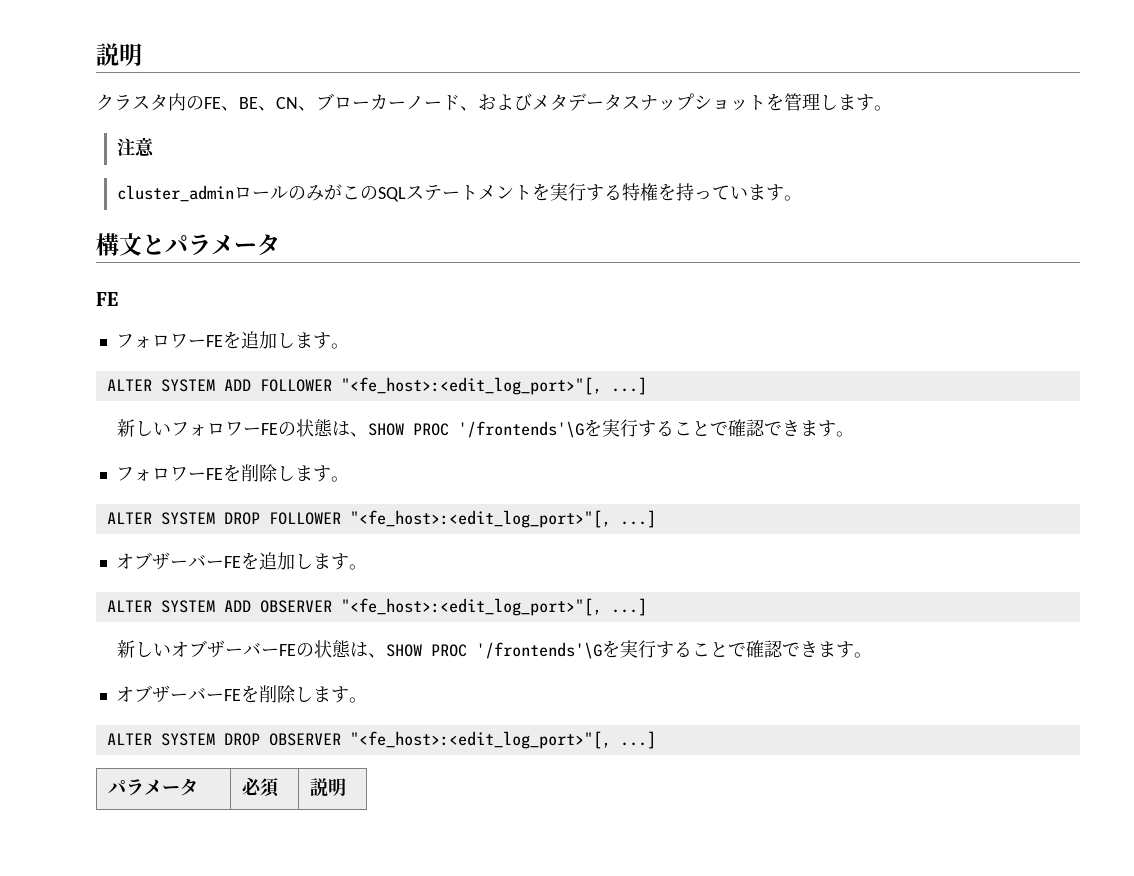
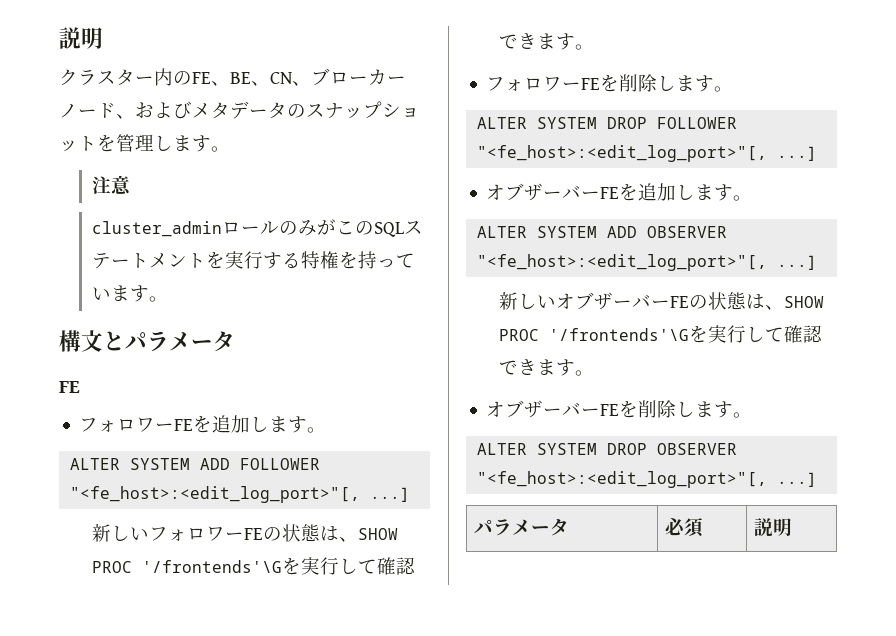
- クラスタ内のFE、BE、CN、ブローカーノード、およびメタデータスナップショットを管理します。
+ クラスター内のFE、BE、CN、ブローカーノード、およびメタデータのスナップショットを管理します。
- 新しいフォロワーFEの状態は、SHOW PROC '/frontends'\Gを実行することで確認できます。
+ 新しいフォロワーFEの状態は、SHOW PROC '/frontends'\Gを実行して確認できます。
- 新しいオブザーバーFEの状態は、SHOW PROC '/frontends'\Gを実行することで確認できます。
+ 新しいオブザーバーFEの状態は、SHOW PROC '/frontends'\Gを実行して確認できます。

